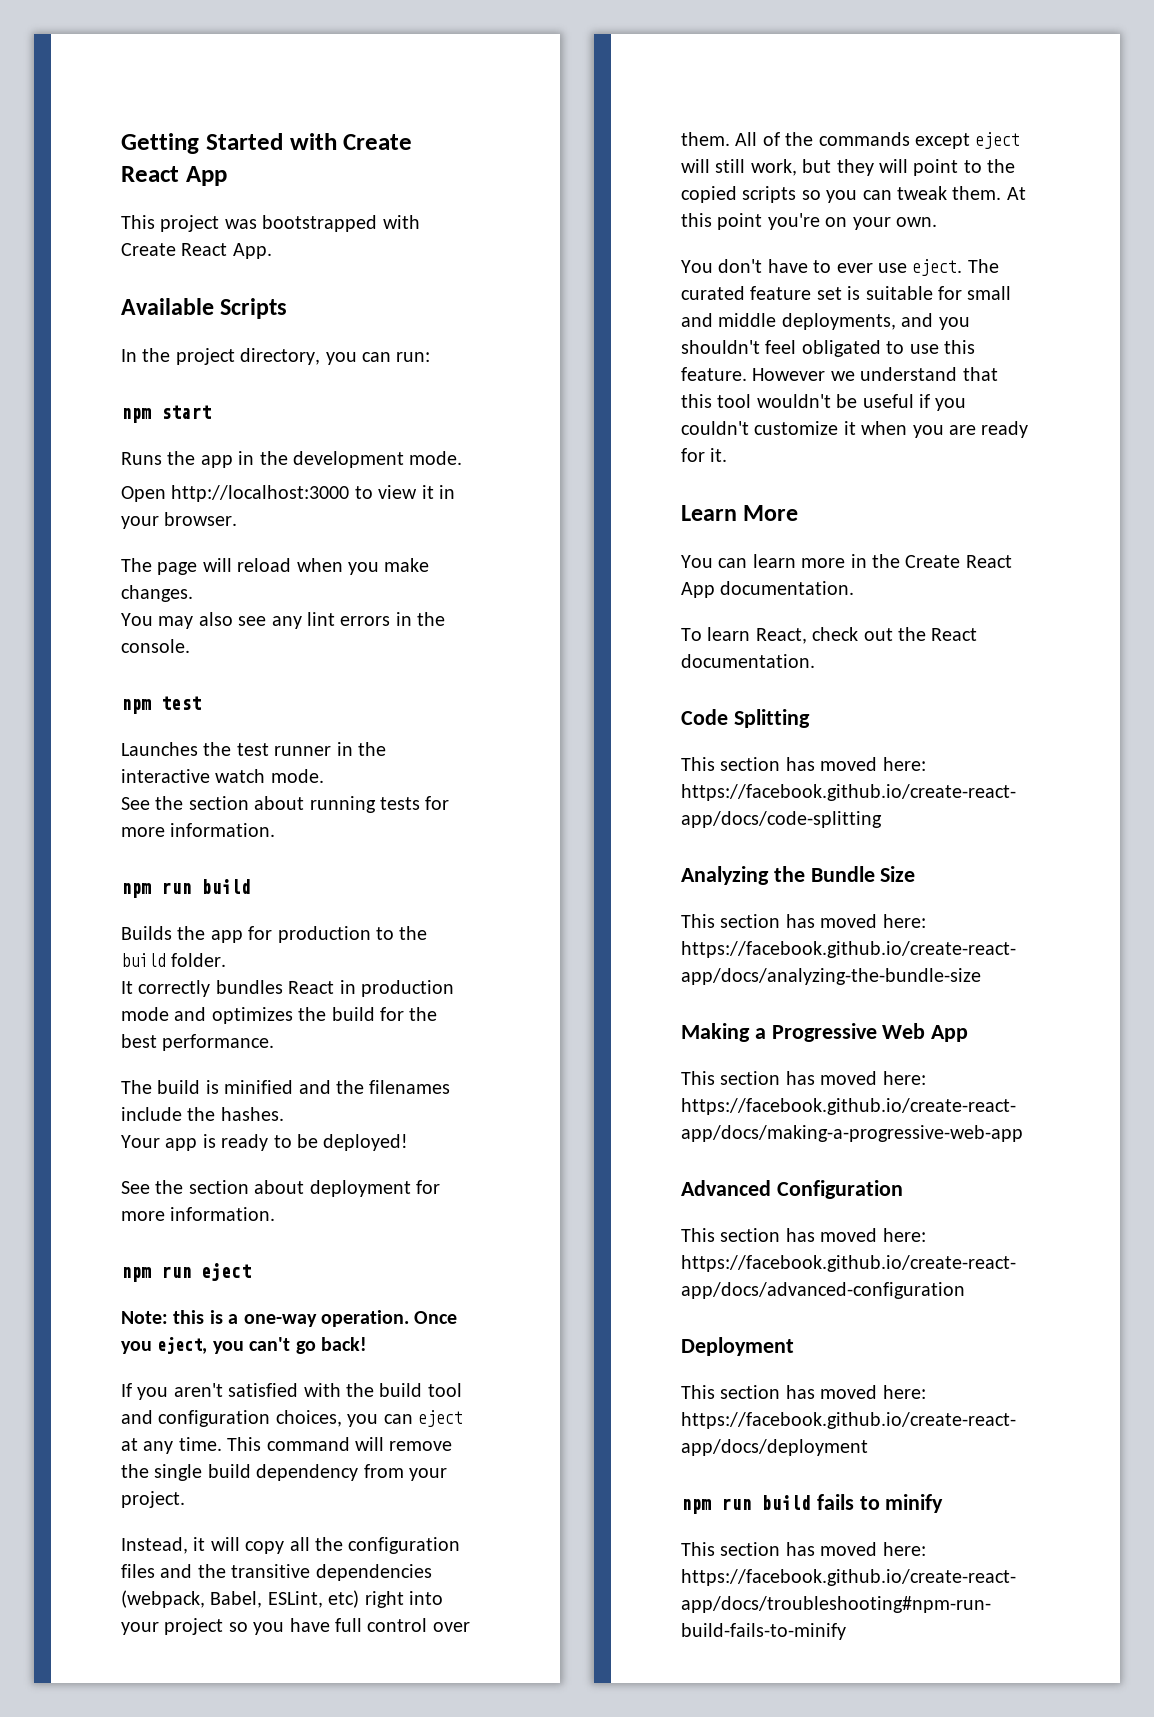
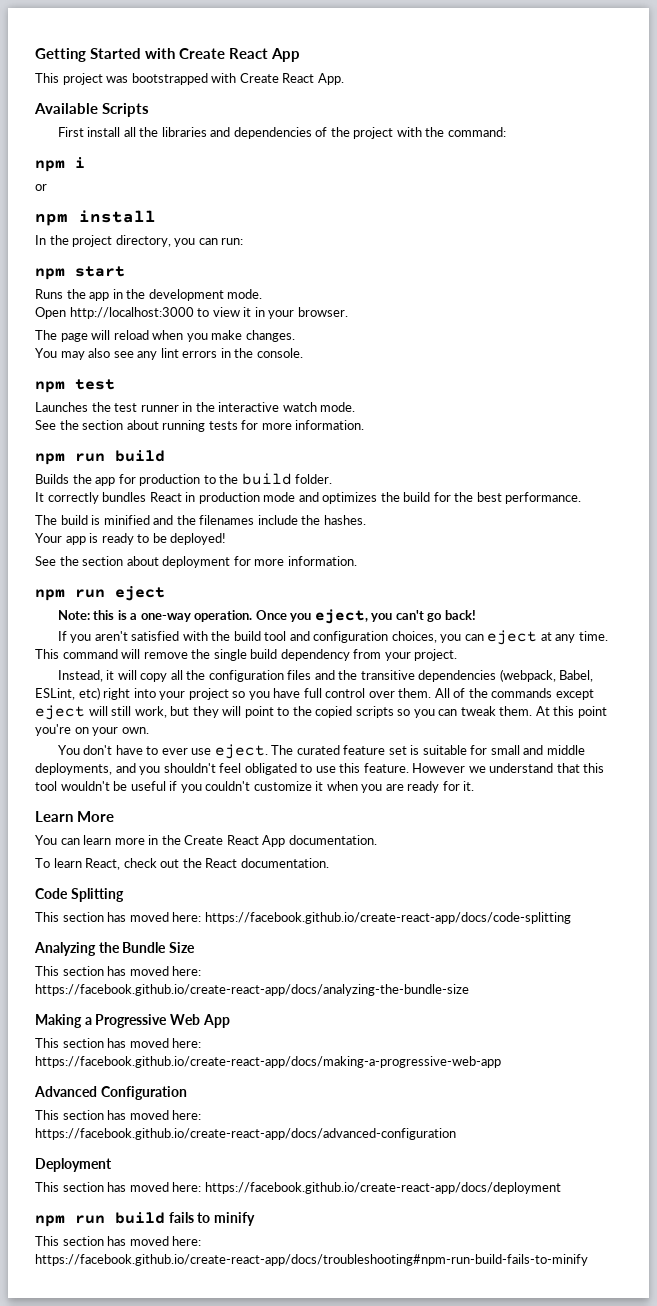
+ First install all the libraries and dependencies of the project with the command:
+ npm i
+ or
+ npm install

